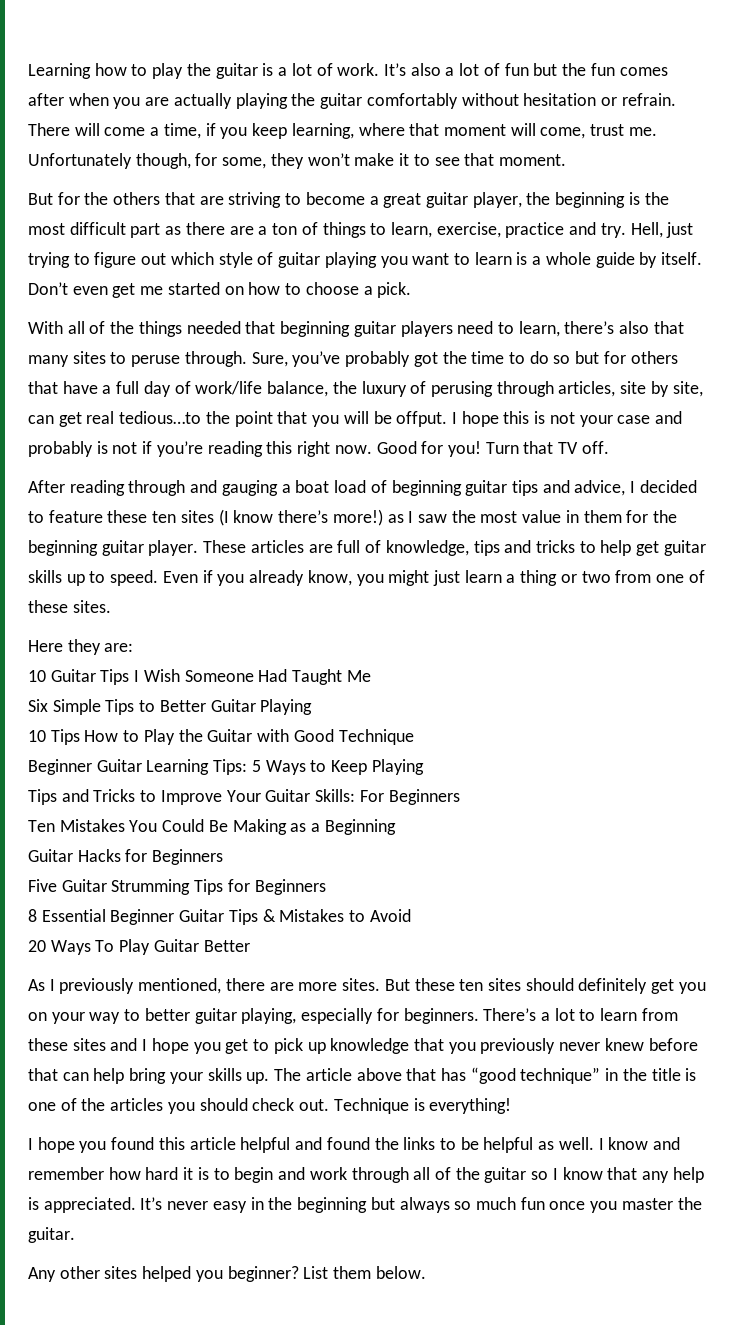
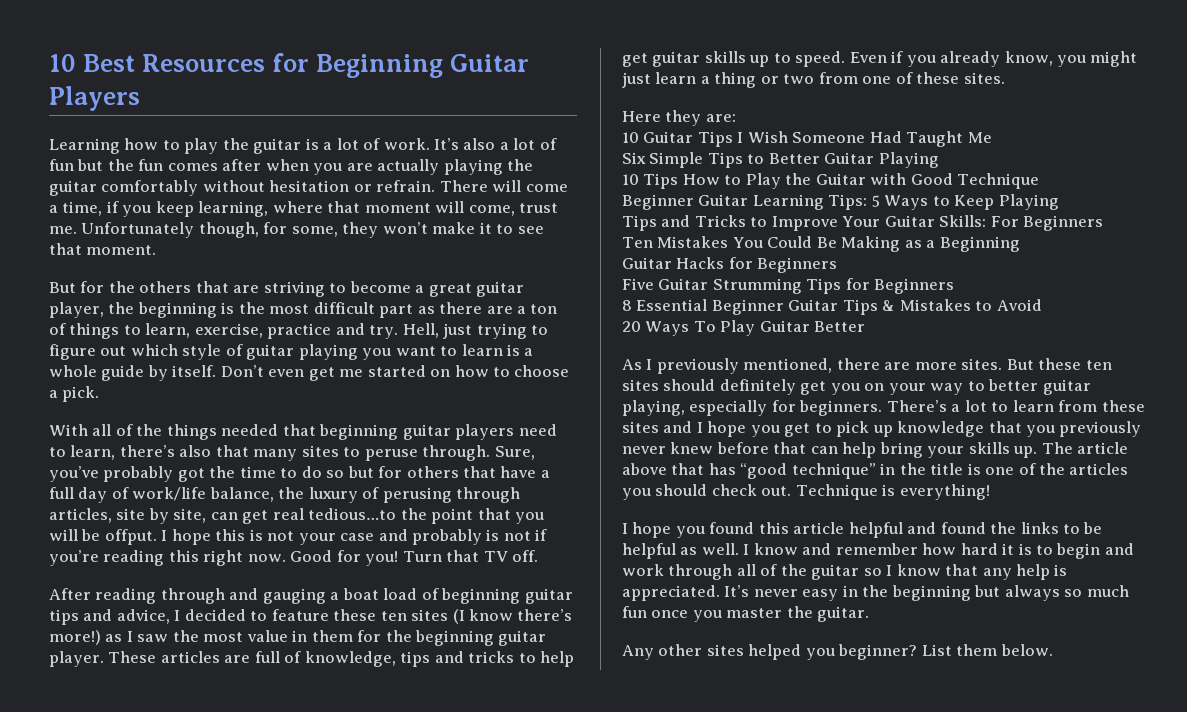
+ 10 Best Resources for Beginning Guitar Players

